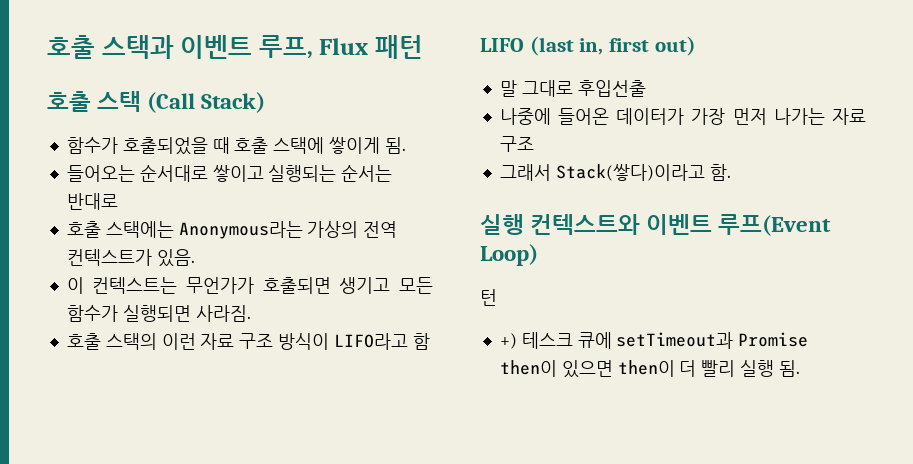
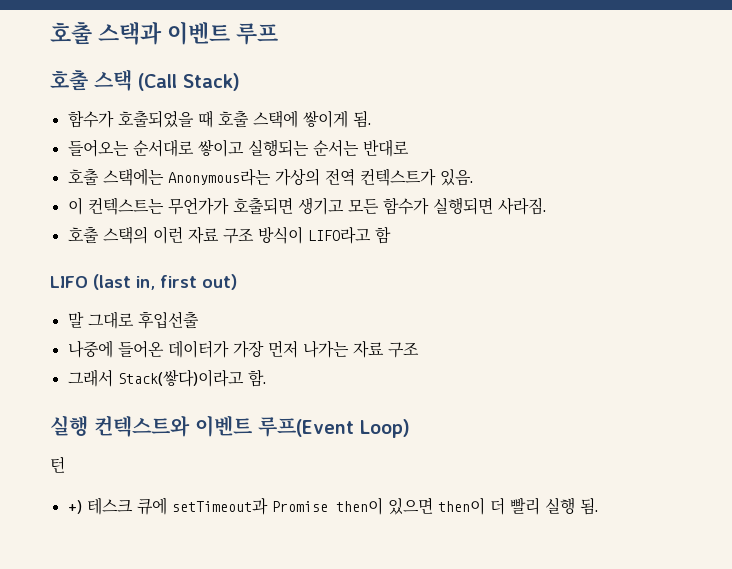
- 호출 스택과 이벤트 루프, Flux 패턴
+ 호출 스택과 이벤트 루프

